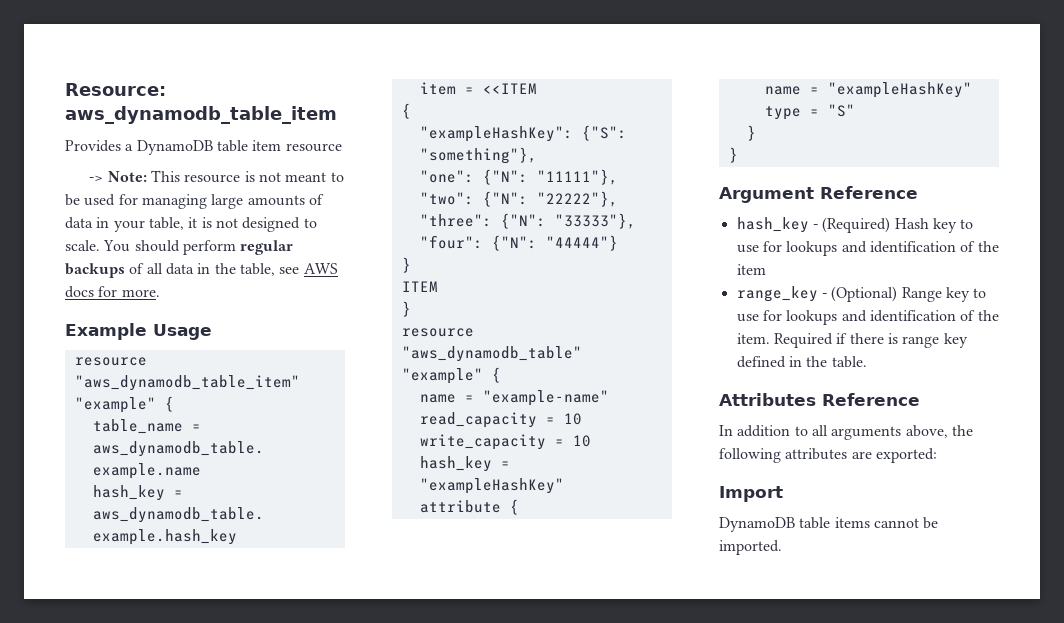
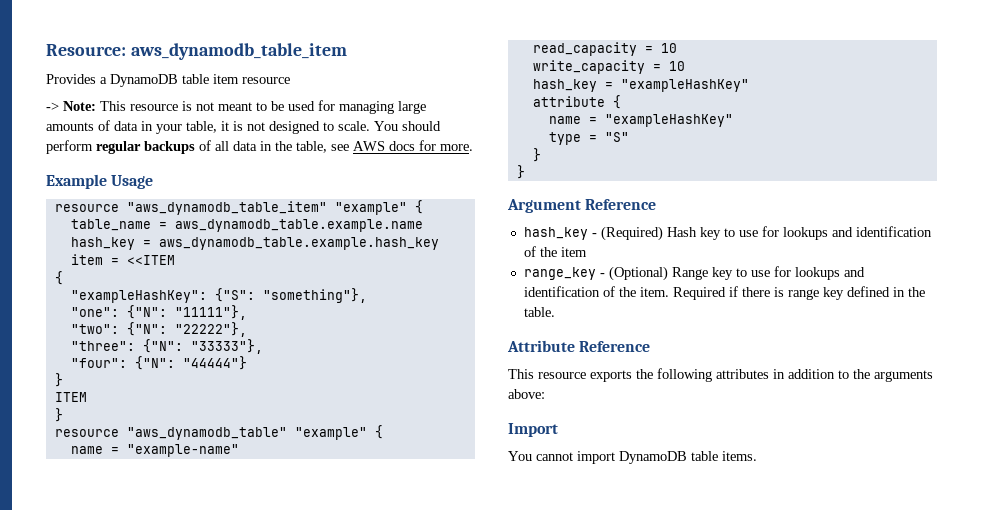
- Attributes Reference
- In addition to all arguments above, the following attributes are exported:
+ Attribute Reference
+ This resource exports the following attributes in addition to the arguments above:
  Import
- DynamoDB table items cannot be imported.
+ You cannot import DynamoDB table items.

